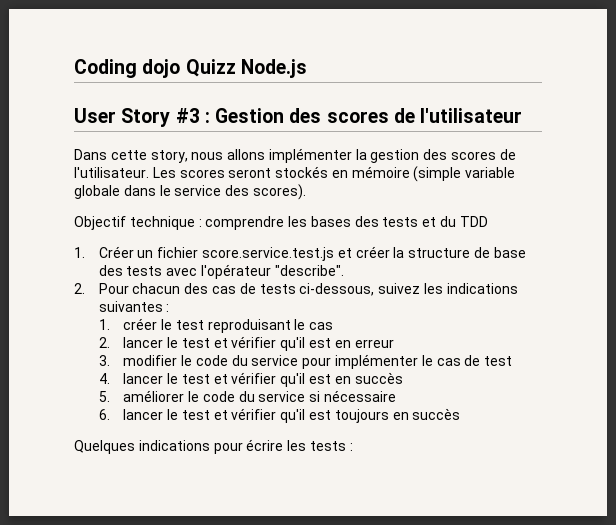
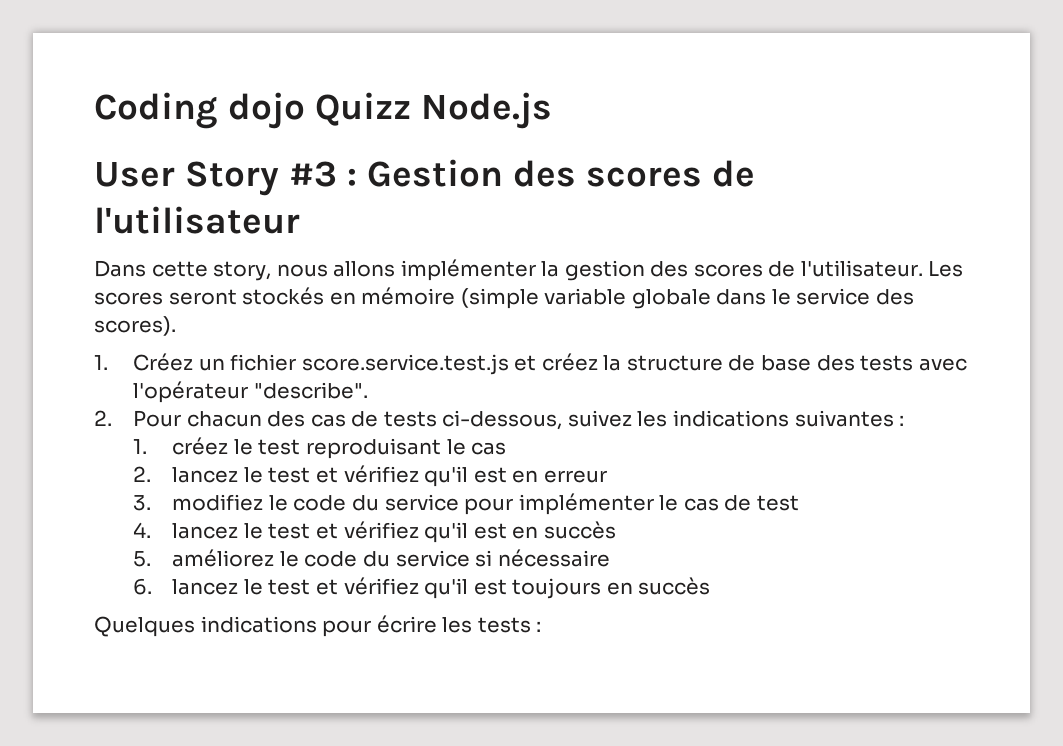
- Objectif technique : comprendre les bases des tests et du TDD
- 1. Créer un fichier score.service.test.js et créer la structure de base des tests avec l'opérateur "describe".
+ 1. Créez un fichier score.service.test.js et créez la structure de base des tests avec l'opérateur "describe".
- 1. créer le test reproduisant le cas
+ 1. créez le test reproduisant le cas
- 2. lancer le test et vérifier qu'il est en erreur
+ 2. lancez le test et vérifiez qu'il est en erreur
- 3. modifier le code du service pour implémenter le cas de test
+ 3. modifiez le code du service pour implémenter le cas de test
- 4. lancer le test et vérifier qu'il est en succès
+ 4. lancez le test et vérifiez qu'il est en succès
- 5. améliorer le code du service si nécessaire
+ 5. améliorez le code du service si nécessaire
- 6. lancer le test et vérifier qu'il est toujours en succès
+ 6. lancez le test et vérifiez qu'il est toujours en succès

